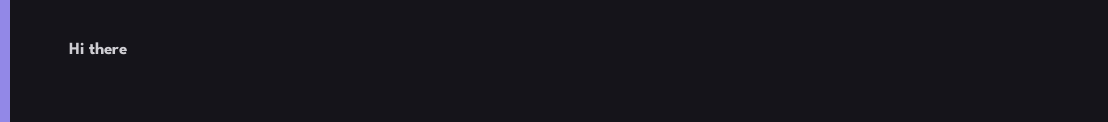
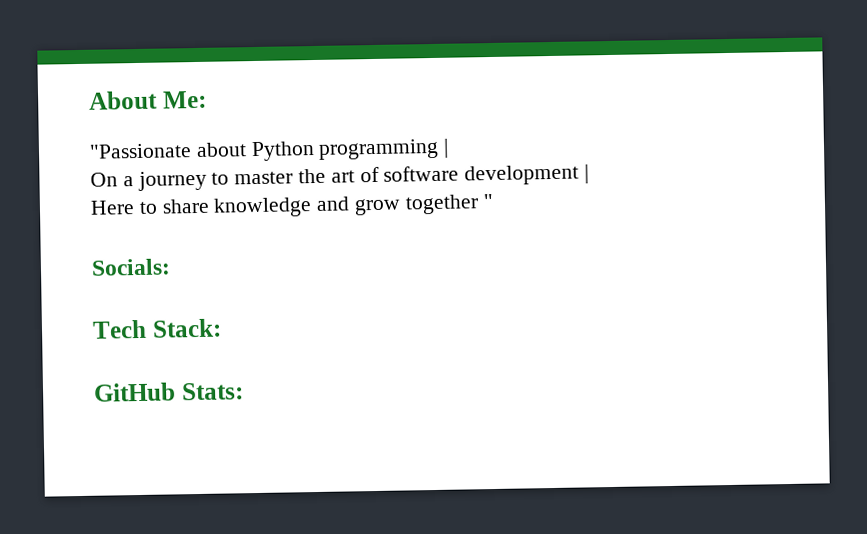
- Hi there
+ About Me:
+ "Passionate about Python programming |
+ On a journey to master the art of software development |
+ Here to share knowledge and grow together "
+ Socials:
+ Tech Stack:
+ GitHub Stats:

